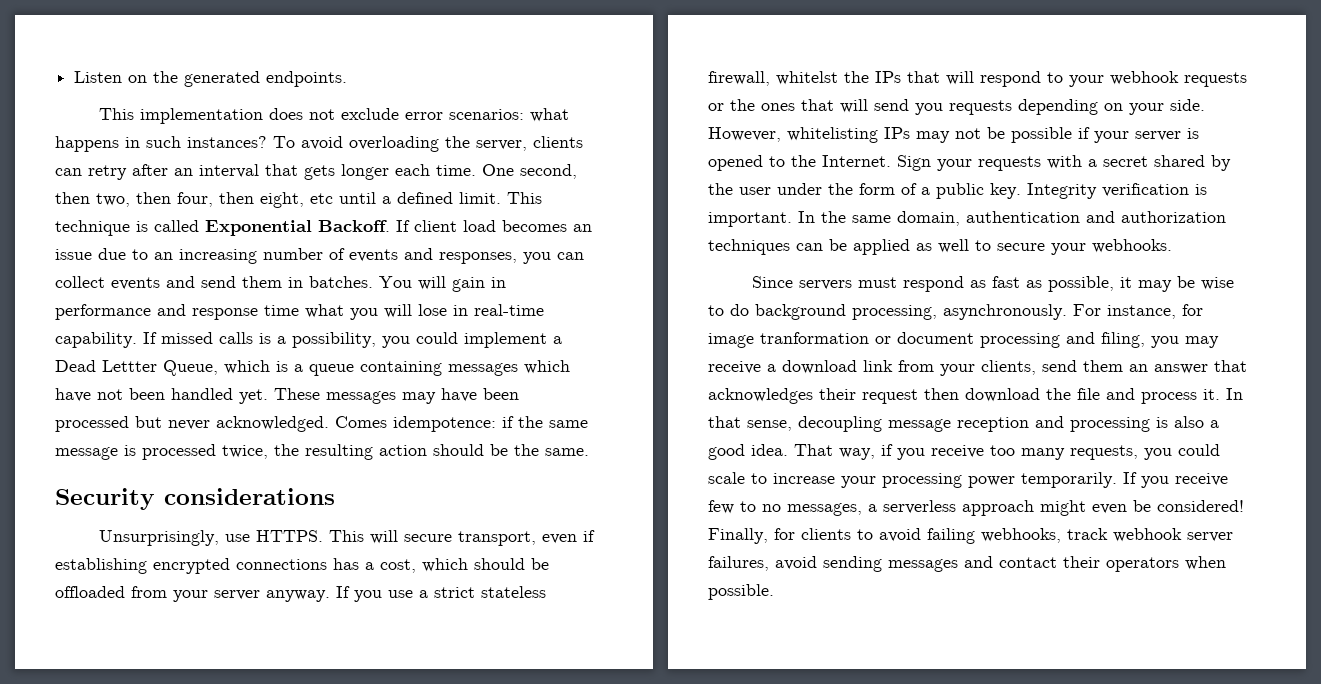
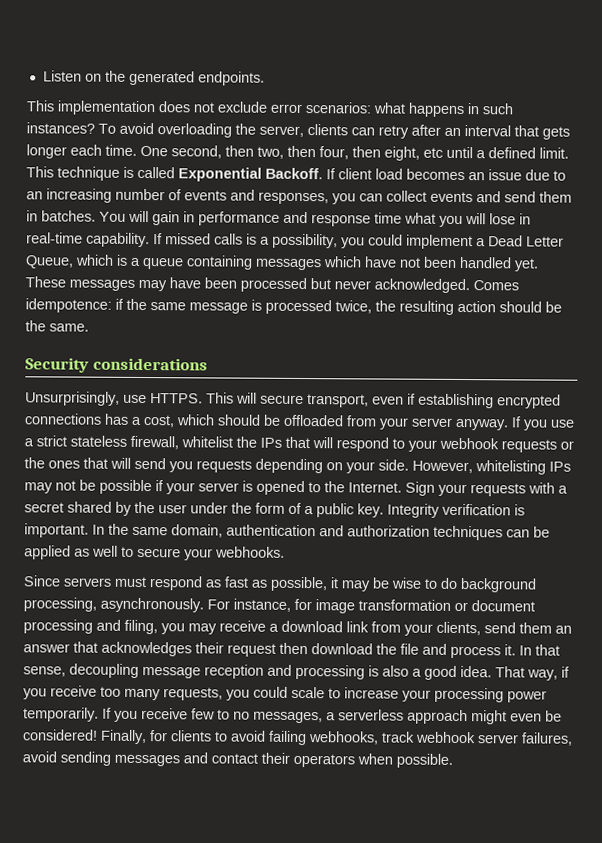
- If missed calls is a possibility, you could implement a Dead Lettter Queue, which is a queue containing messages which have not been handled yet.
+ If missed calls is a possibility, you could implement a Dead Letter Queue, which is a queue containing messages which have not been handled yet.
- If you use a strict stateless firewall, whitelst the IPs that will respond to your webhook requests or the ones that will send you requests depending on your side.
+ If you use a strict stateless firewall, whitelist the IPs that will respond to your webhook requests or the ones that will send you requests depending on your side.
- For instance, for image tranformation or document processing and filing, you may receive a download link from your clients, send them an answer that acknowledges their request then download the file and process it.
+ For instance, for image transformation or document processing and filing, you may receive a download link from your clients, send them an answer that acknowledges their request then download the file and process it.

